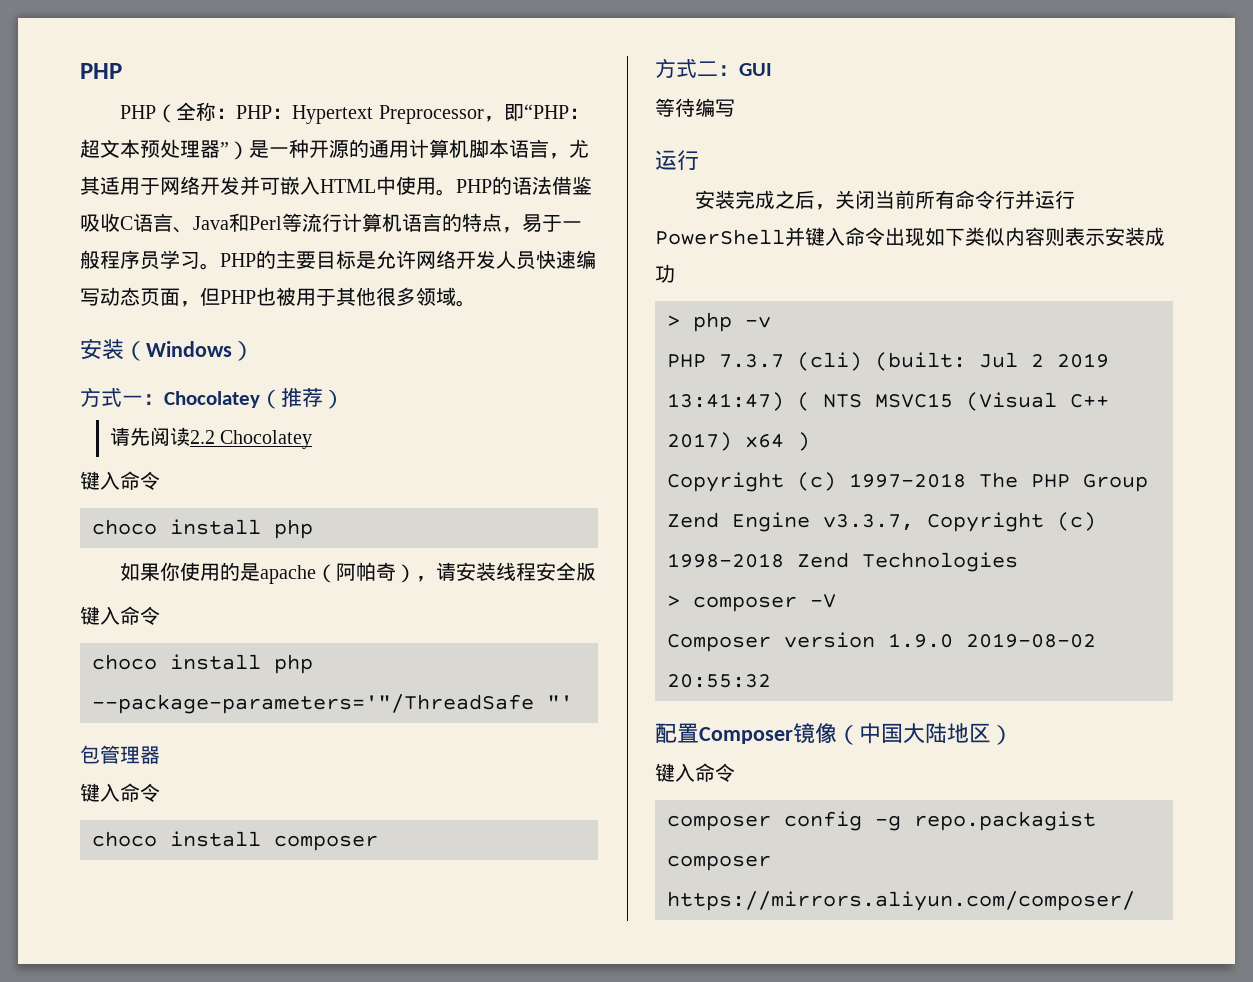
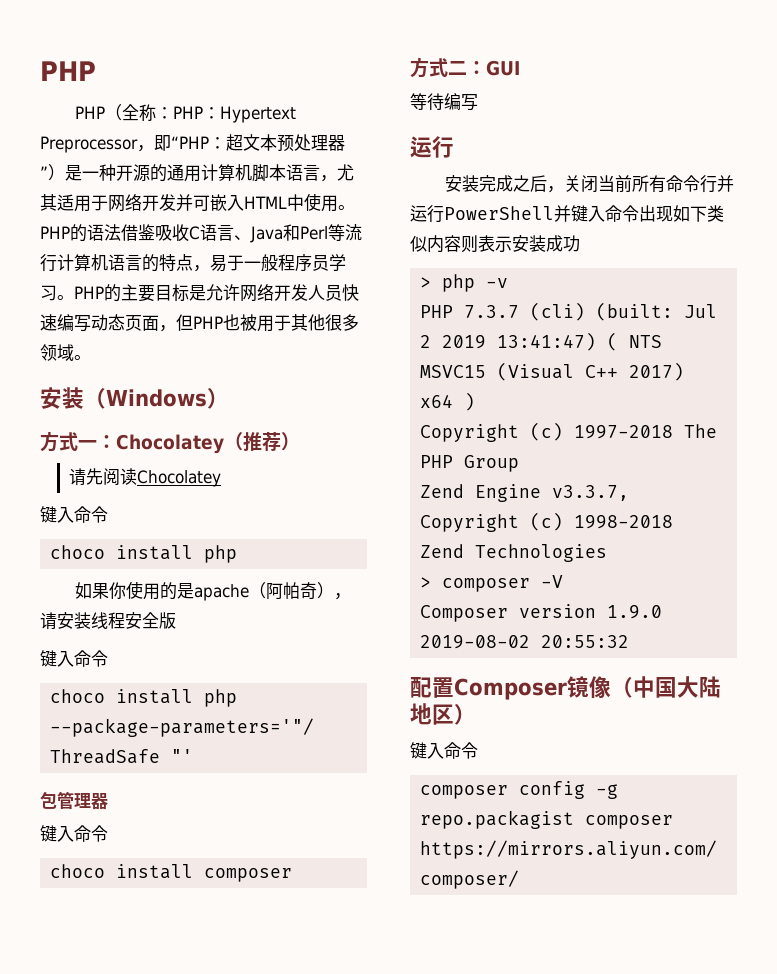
- 请先阅读2.2 Chocolatey
+ 请先阅读Chocolatey

